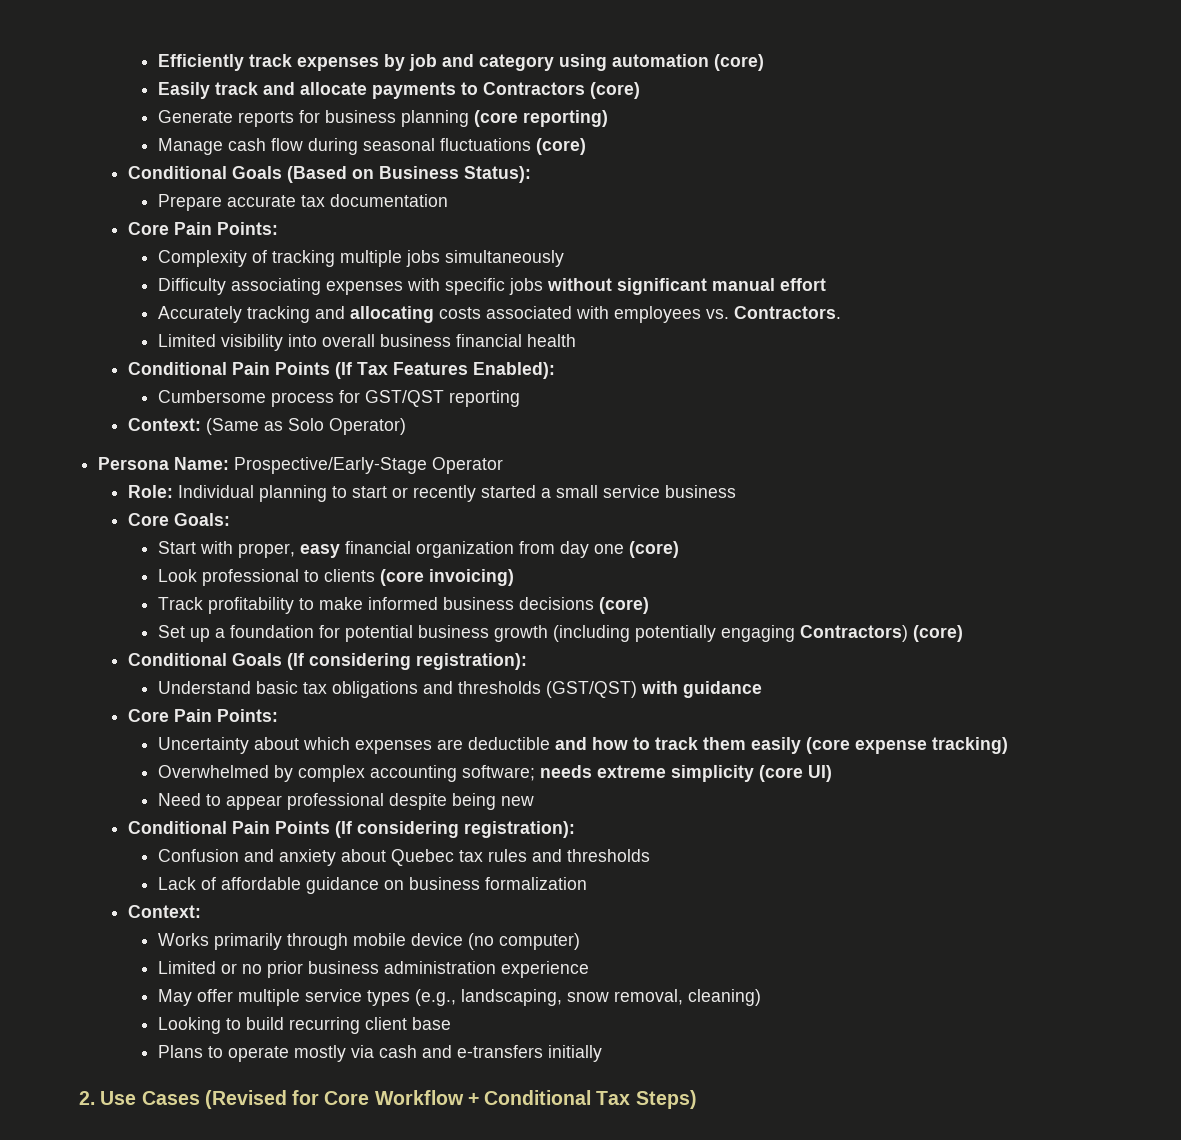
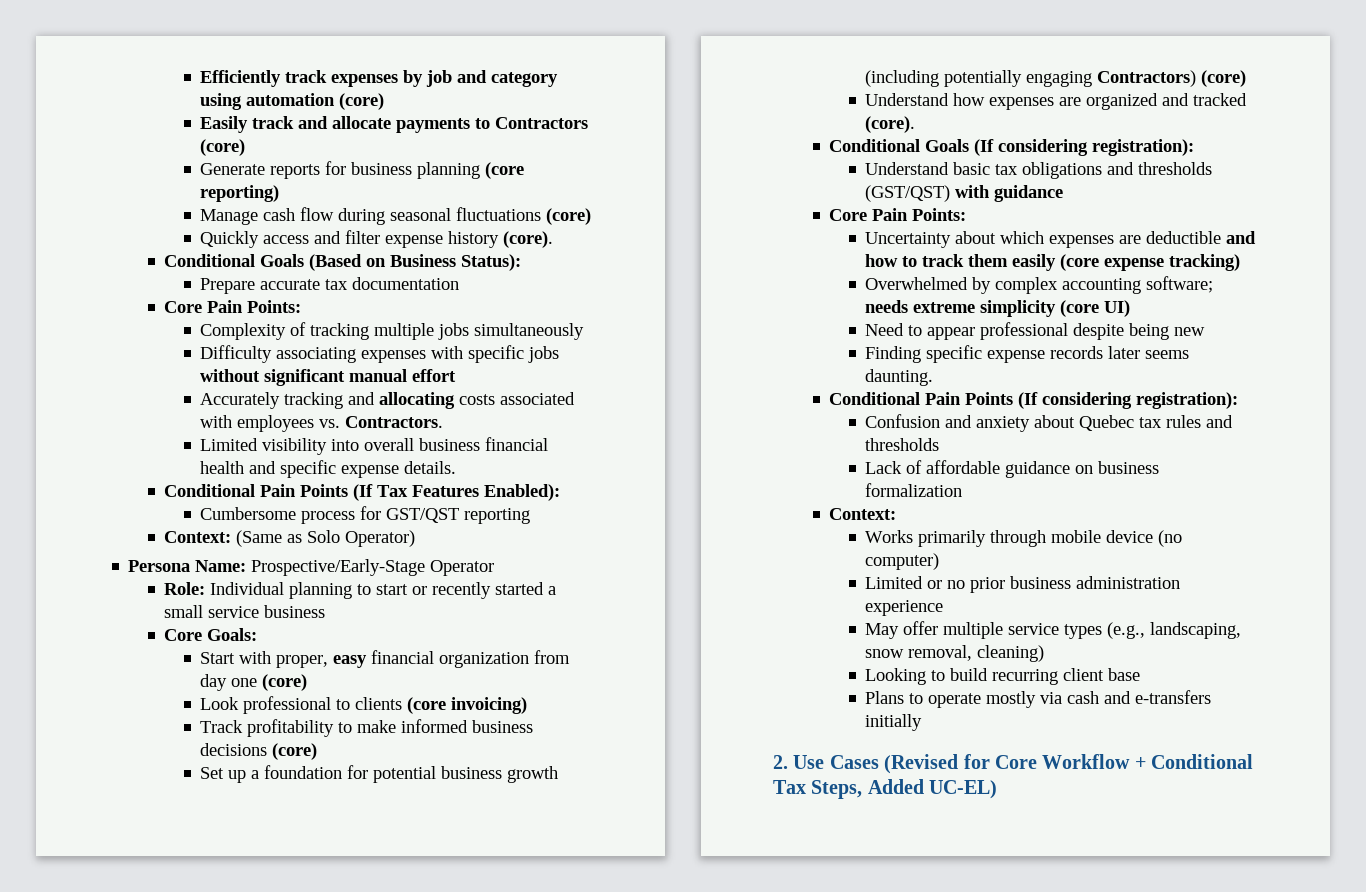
+ Quickly access and filter expense history (core).
- Limited visibility into overall business financial health
+ Limited visibility into overall business financial health and specific expense details.
+ Understand how expenses are organized and tracked (core).
+ Finding specific expense records later seems daunting.
- 2. Use Cases (Revised for Core Workflow + Conditional Tax Steps)
+ 2. Use Cases (Revised for Core Workflow + Conditional Tax Steps, Added UC-EL)

